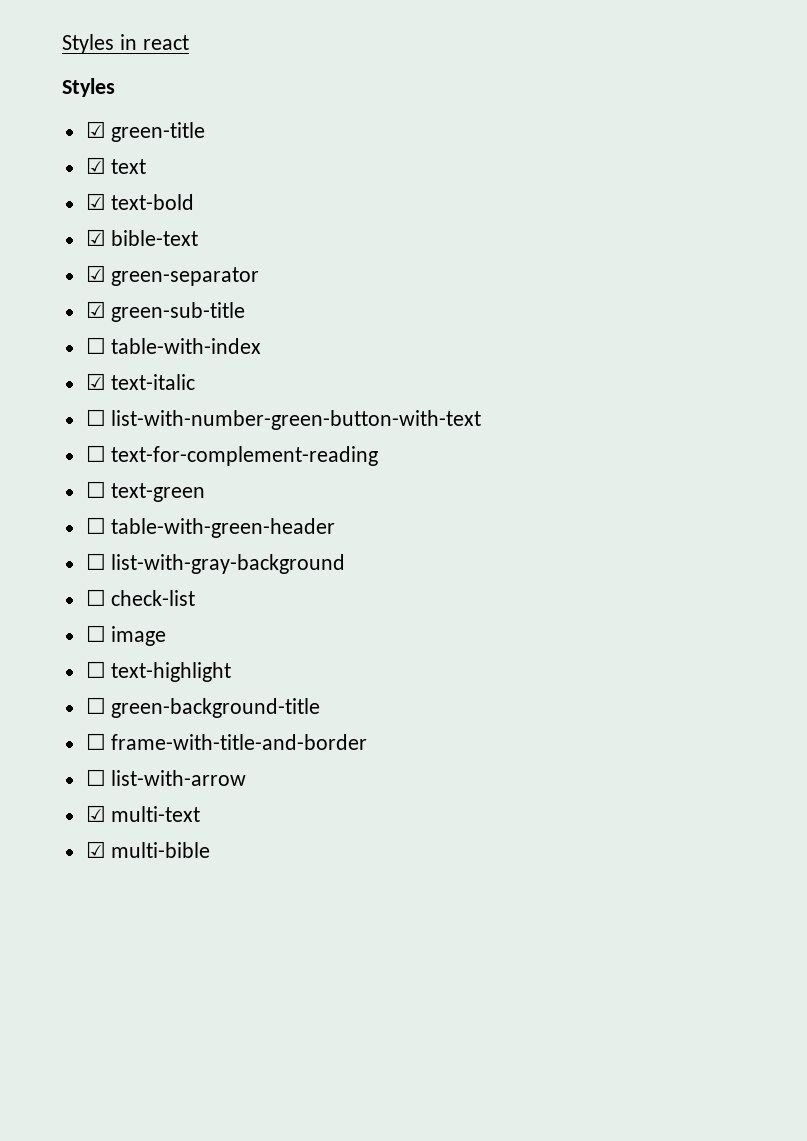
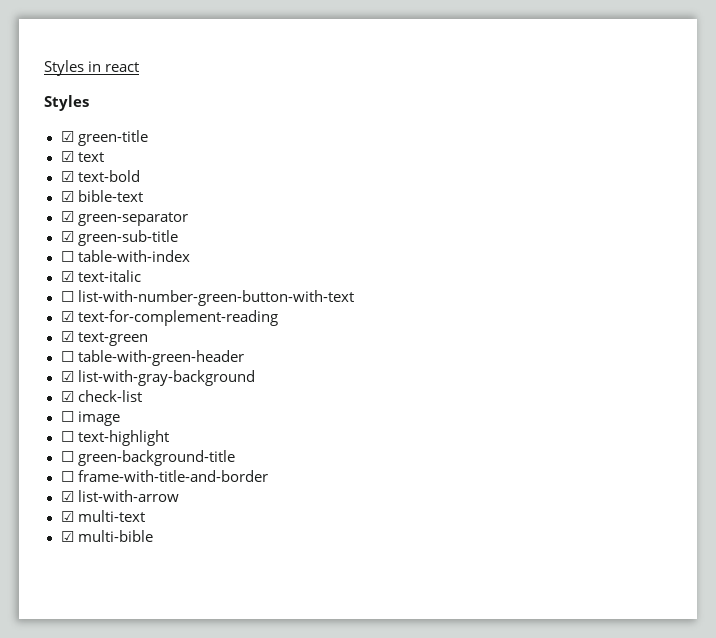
- ☐ text-for-complement-reading
+ ☑ text-for-complement-reading
- ☐ text-green
+ ☑ text-green
- ☐ list-with-gray-background
+ ☑ list-with-gray-background
- ☐ check-list
+ ☑ check-list
- ☐ list-with-arrow
+ ☑ list-with-arrow

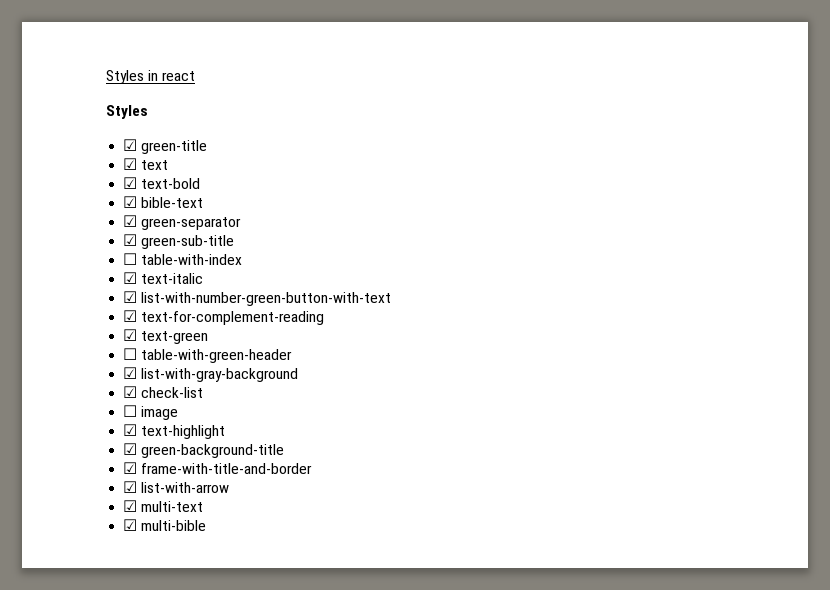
- ☐ list-with-number-green-button-with-text
+ ☑ list-with-number-green-button-with-text
- ☐ text-highlight
+ ☑ text-highlight
- ☐ green-background-title
+ ☑ green-background-title
- ☐ frame-with-title-and-border
+ ☑ frame-with-title-and-border

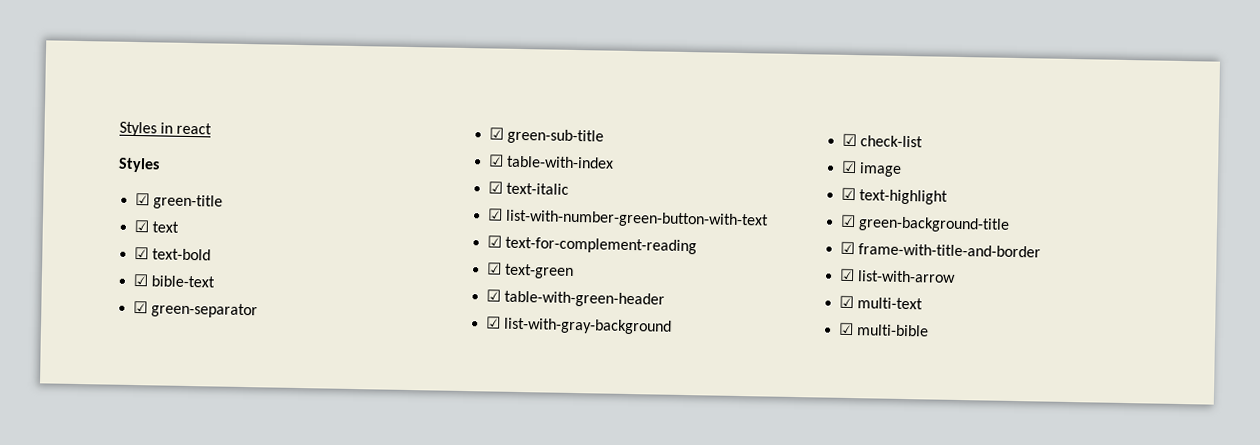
- ☐ table-with-index
+ ☑ table-with-index
- ☐ table-with-green-header
+ ☑ table-with-green-header
- ☐ image
+ ☑ image

